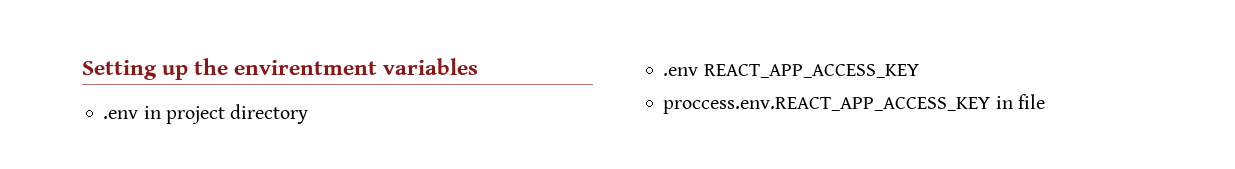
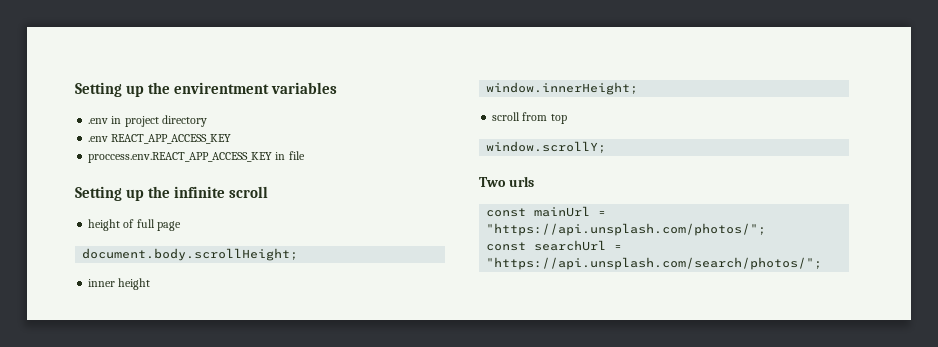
+ Setting up the infinite scroll
+ height of full page
+ document.body.scrollHeight;
+ inner height
+ window.innerHeight;
+ scroll from top
+ window.scrollY;
+ Two urls
+ const mainUrl = "https://api.unsplash.com/photos/";
+ const searchUrl = "https://api.unsplash.com/search/photos/";

